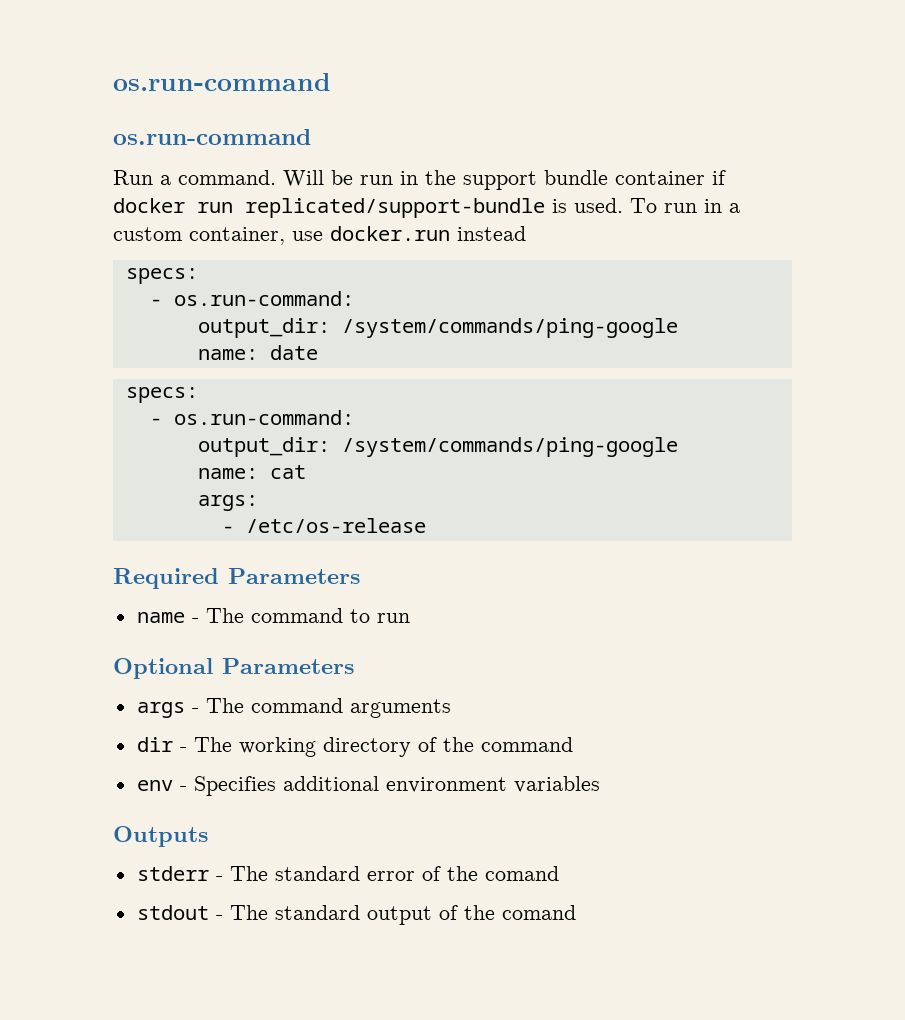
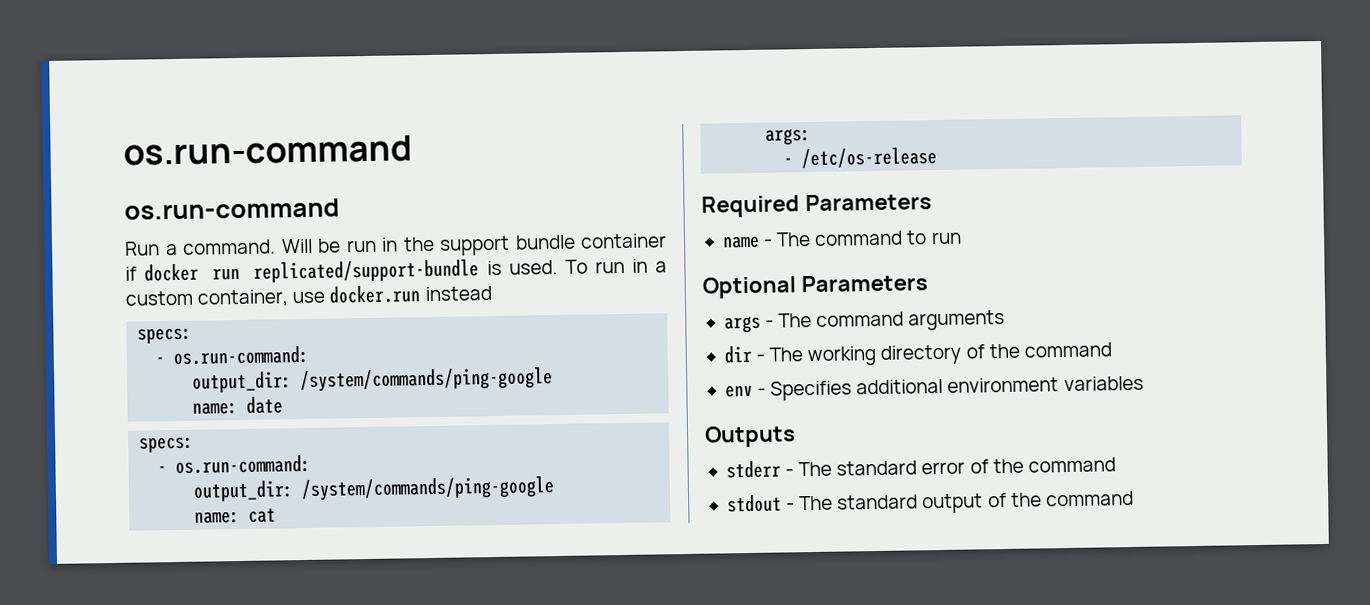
- stderr - The standard error of the comand
+ stderr - The standard error of the command
- stdout - The standard output of the comand
+ stdout - The standard output of the command

